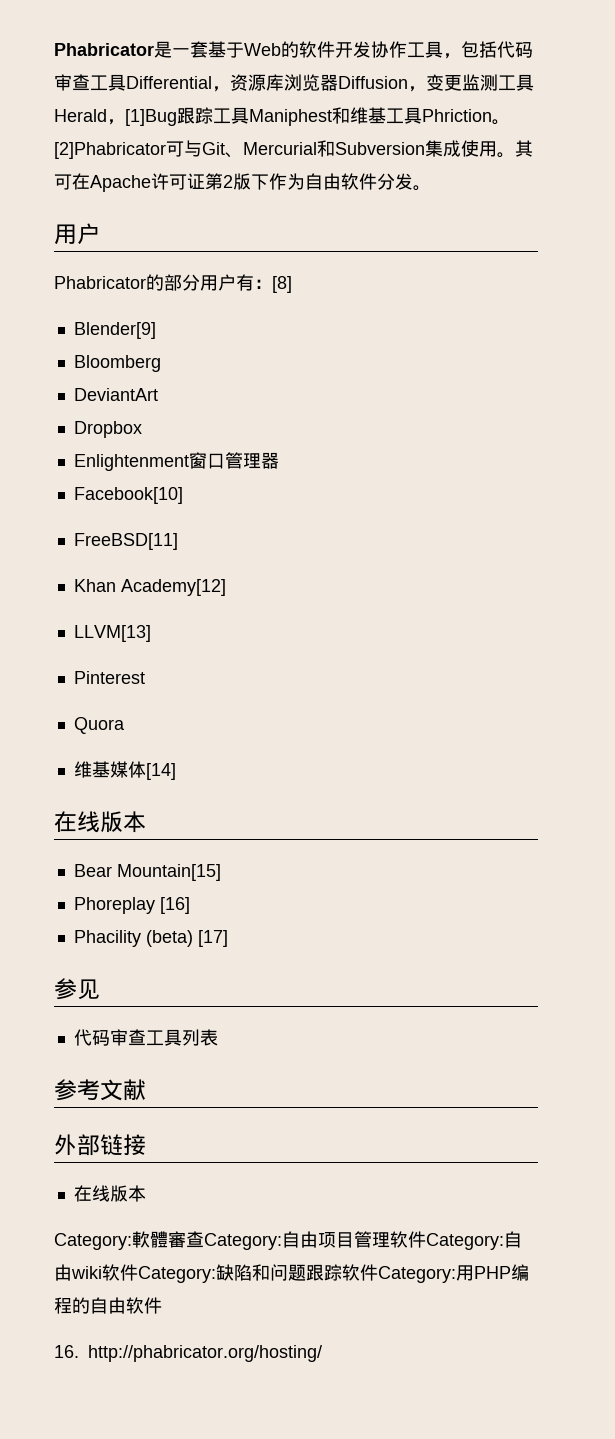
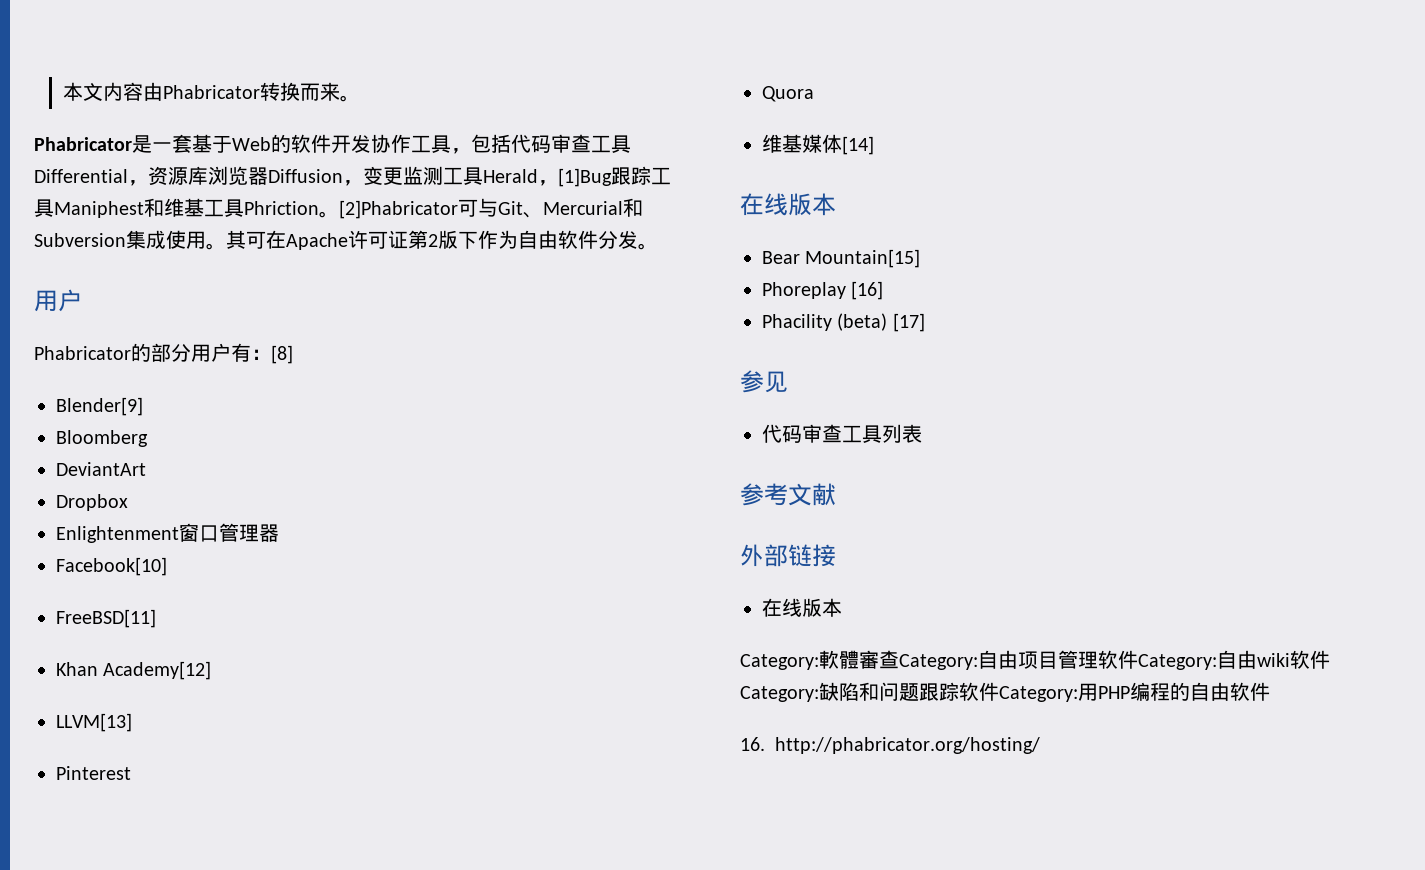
+ 本文内容由Phabricator转换而来。

